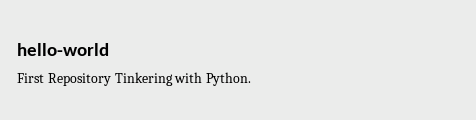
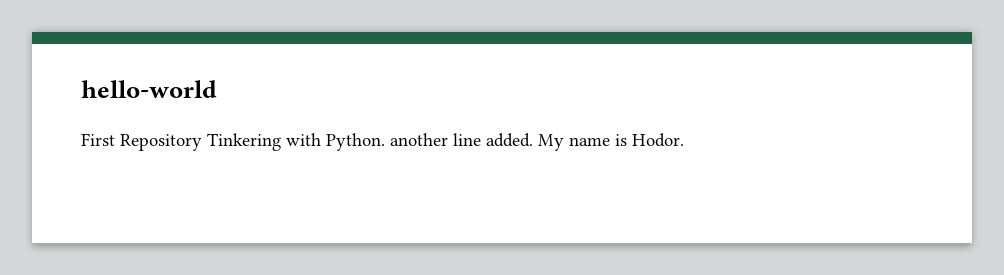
- First Repository Tinkering with Python.
+ First Repository Tinkering with Python. another line added. My name is Hodor.

